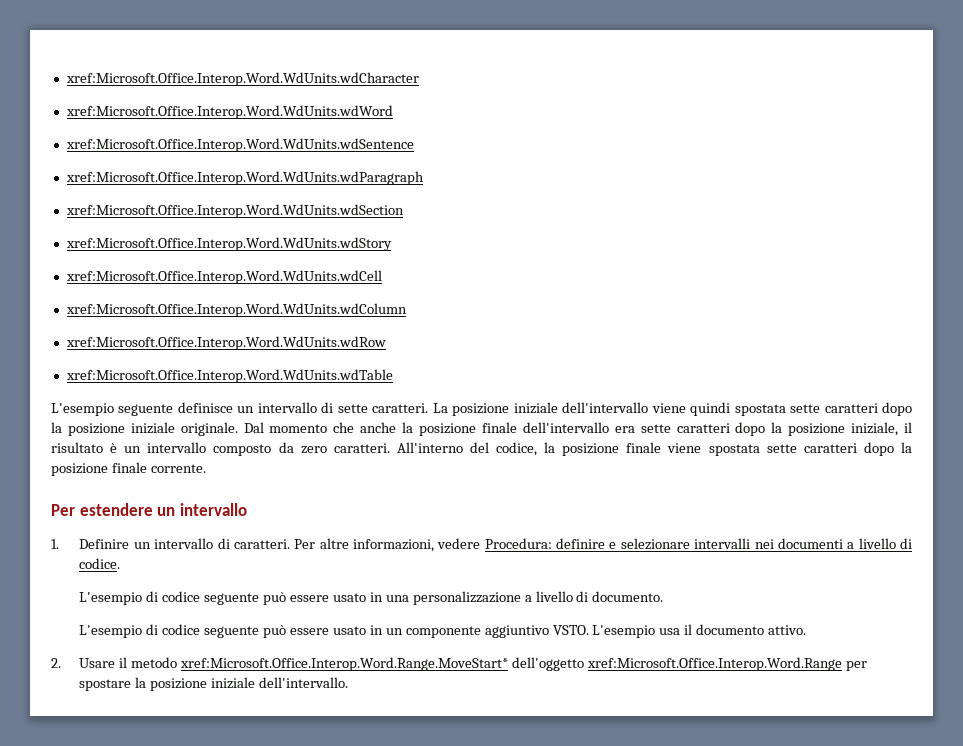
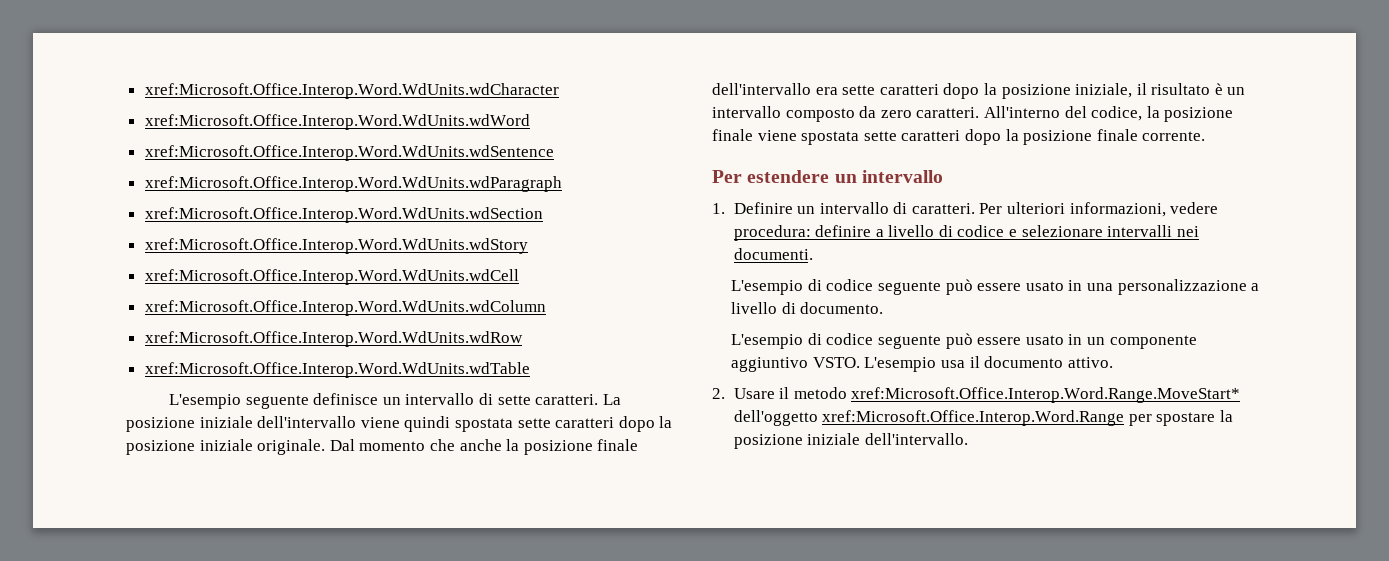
- Per altre informazioni, vedere Procedura: definire e selezionare intervalli nei documenti a livello di codice.
+ Per ulteriori informazioni, vedere procedura: definire a livello di codice e selezionare intervalli nei documenti.

